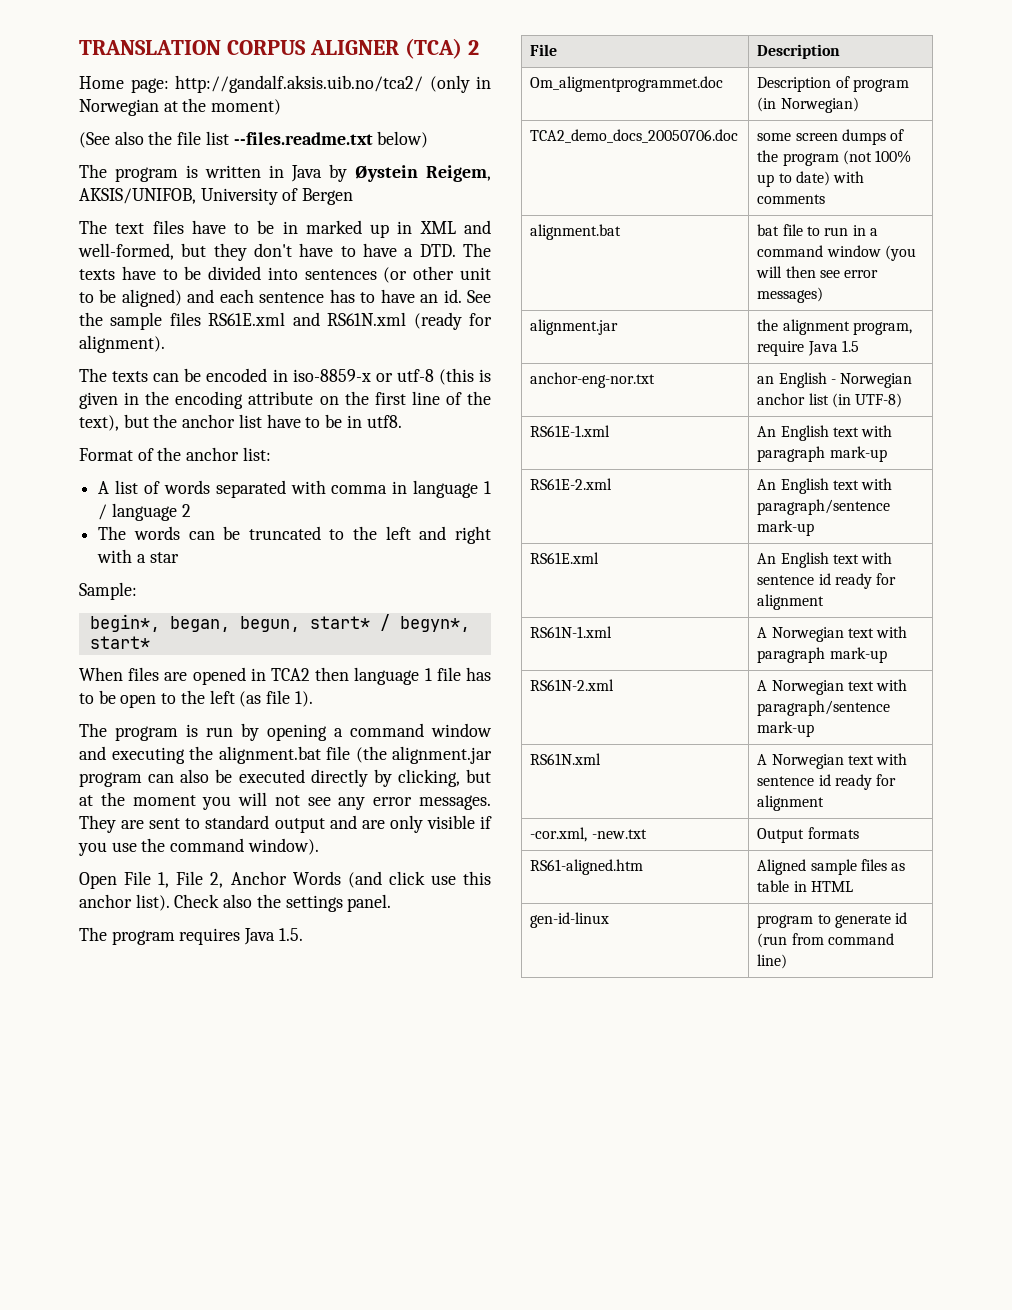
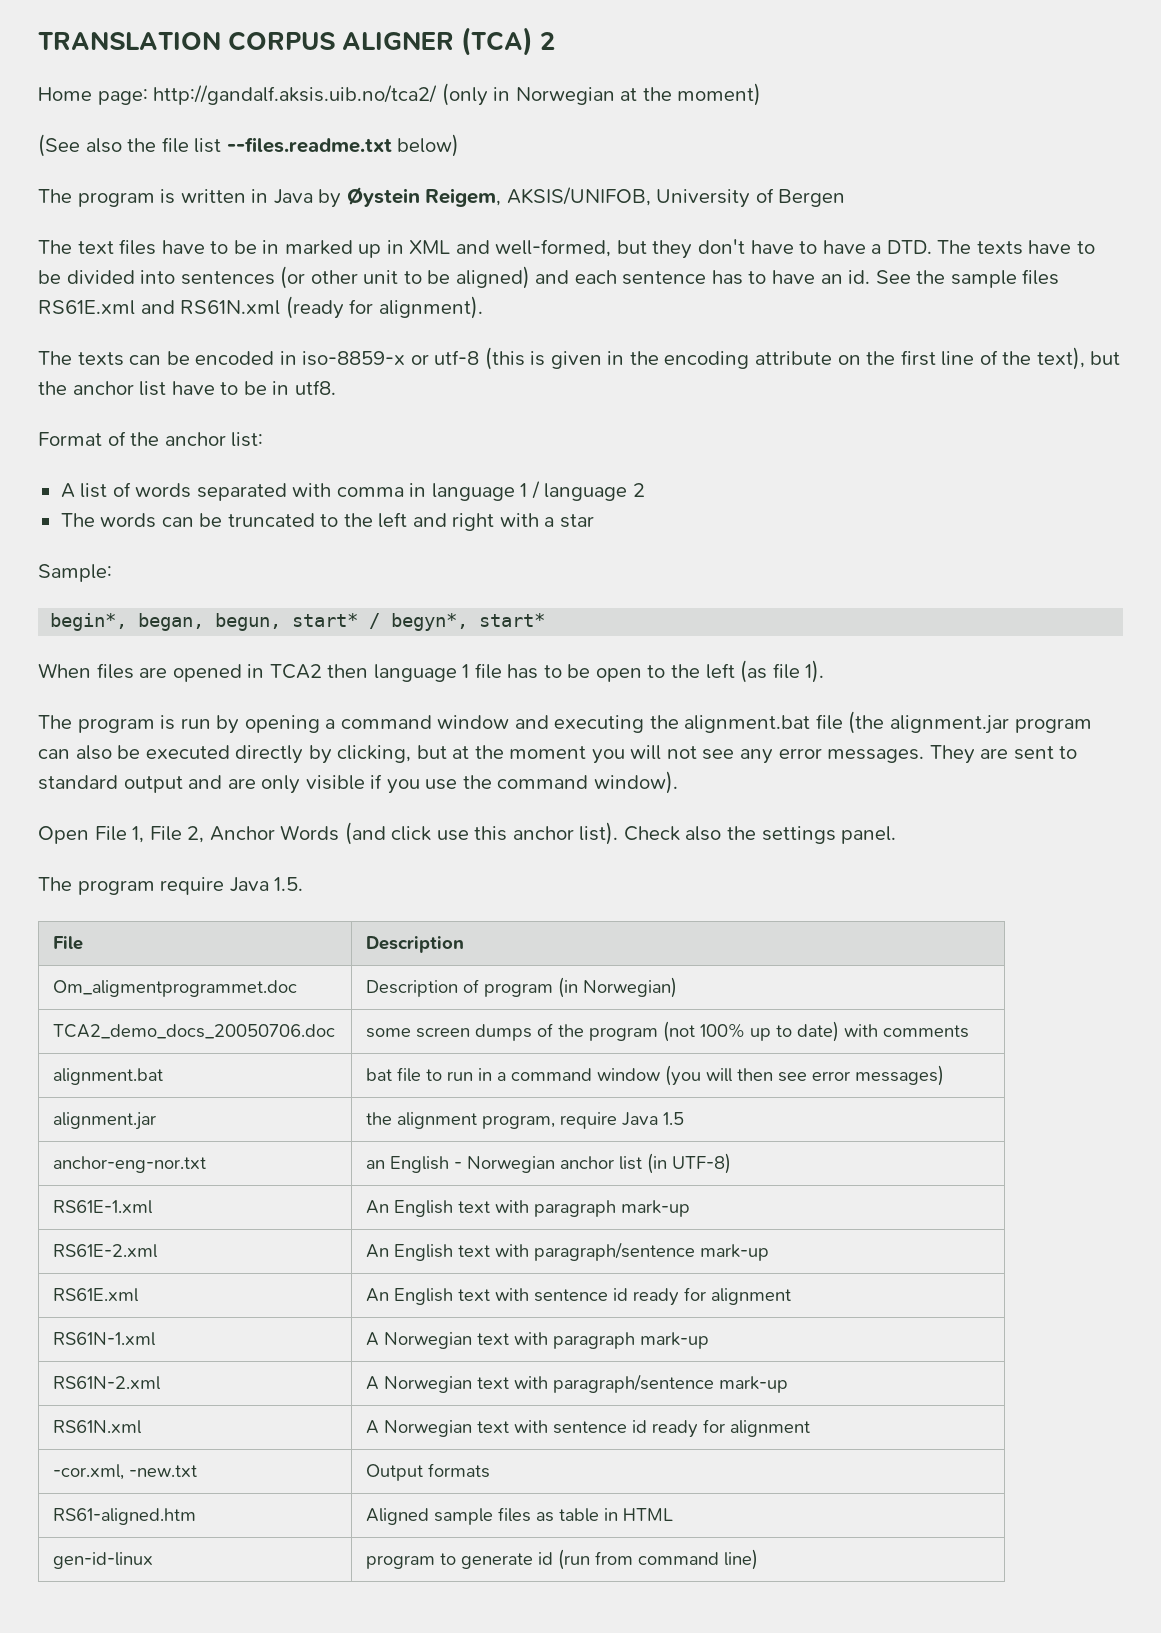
- The program requires Java 1.5.
+ The program require Java 1.5.

